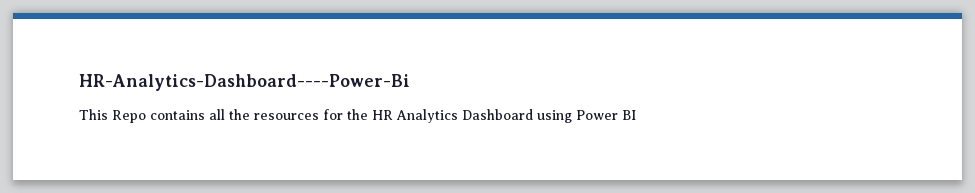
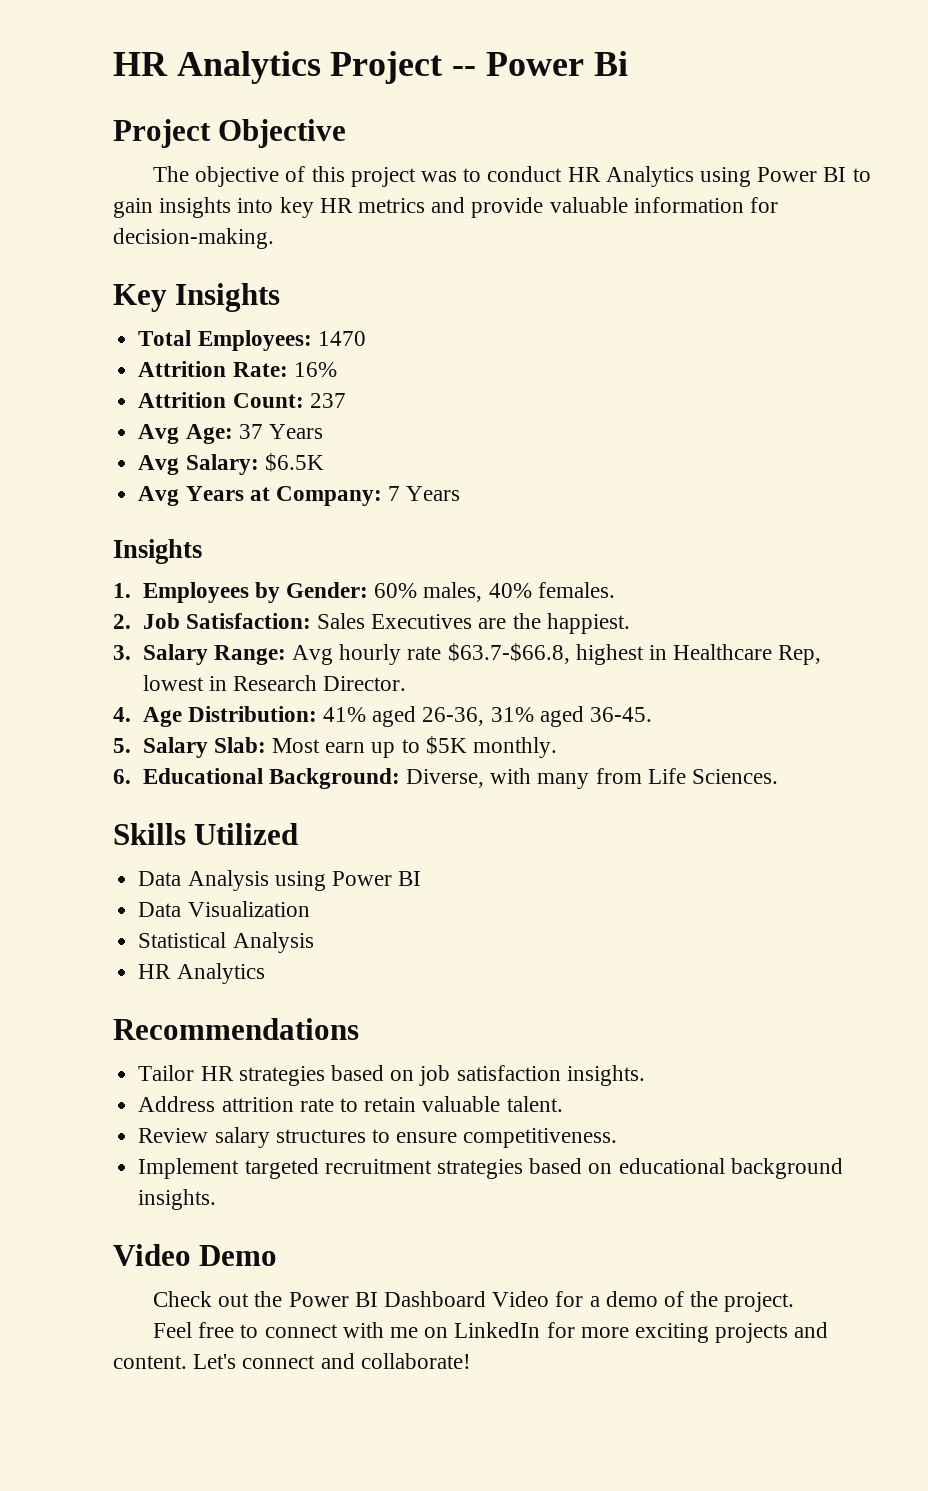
- HR-Analytics-Dashboard----Power-Bi
- This Repo contains all the resources for the HR Analytics Dashboard using Power BI
+ HR Analytics Project -- Power Bi
+ Project Objective
+ The objective of this project was to conduct HR Analytics using Power BI to gain insights into key HR metrics and provide valuable information for decision-making.
+ Key Insights
+ Total Employees: 1470
+ Attrition Rate: 16%
+ Attrition Count: 237
+ Avg Age: 37 Years
+ Avg Salary: $6.5K
+ Avg Years at Company: 7 Years
+ Insights
+ 1. Employees by Gender: 60% males, 40% females.
+ 2. Job Satisfaction: Sales Executives are the happiest.
+ 3. Salary Range: Avg hourly rate $63.7-$66.8, highest in Healthcare Rep, lowest in Research Director.
+ 4. Age Distribution: 41% aged 26-36, 31% aged 36-45.
+ 5. Salary Slab: Most earn up to $5K monthly.
+ 6. Educational Background: Diverse, with many from Life Sciences.
+ Skills Utilized
+ Data Analysis using Power BI
+ Data Visualization
+ Statistical Analysis
+ HR Analytics
+ Recommendations
+ Tailor HR strategies based on job satisfaction insights.
+ Address attrition rate to retain valuable talent.
+ Review salary structures to ensure competitiveness.
+ Implement targeted recruitment strategies based on educational background insights.
+ Video Demo
+ Check out the Power BI Dashboard Video for a demo of the project.
+ Feel free to connect with me on LinkedIn for more exciting projects and content. Let's connect and collaborate!

